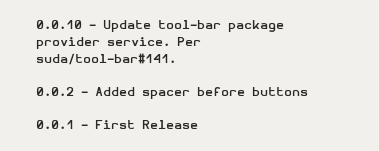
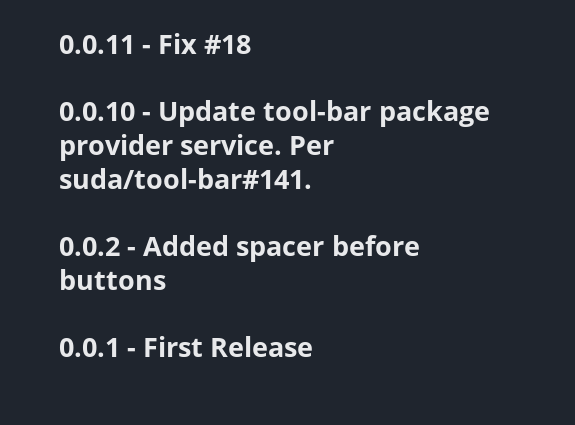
+ 0.0.11 - Fix #18

